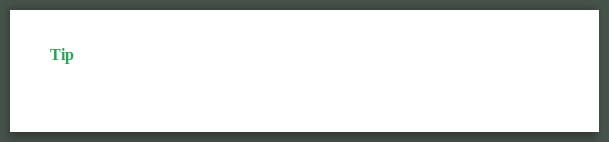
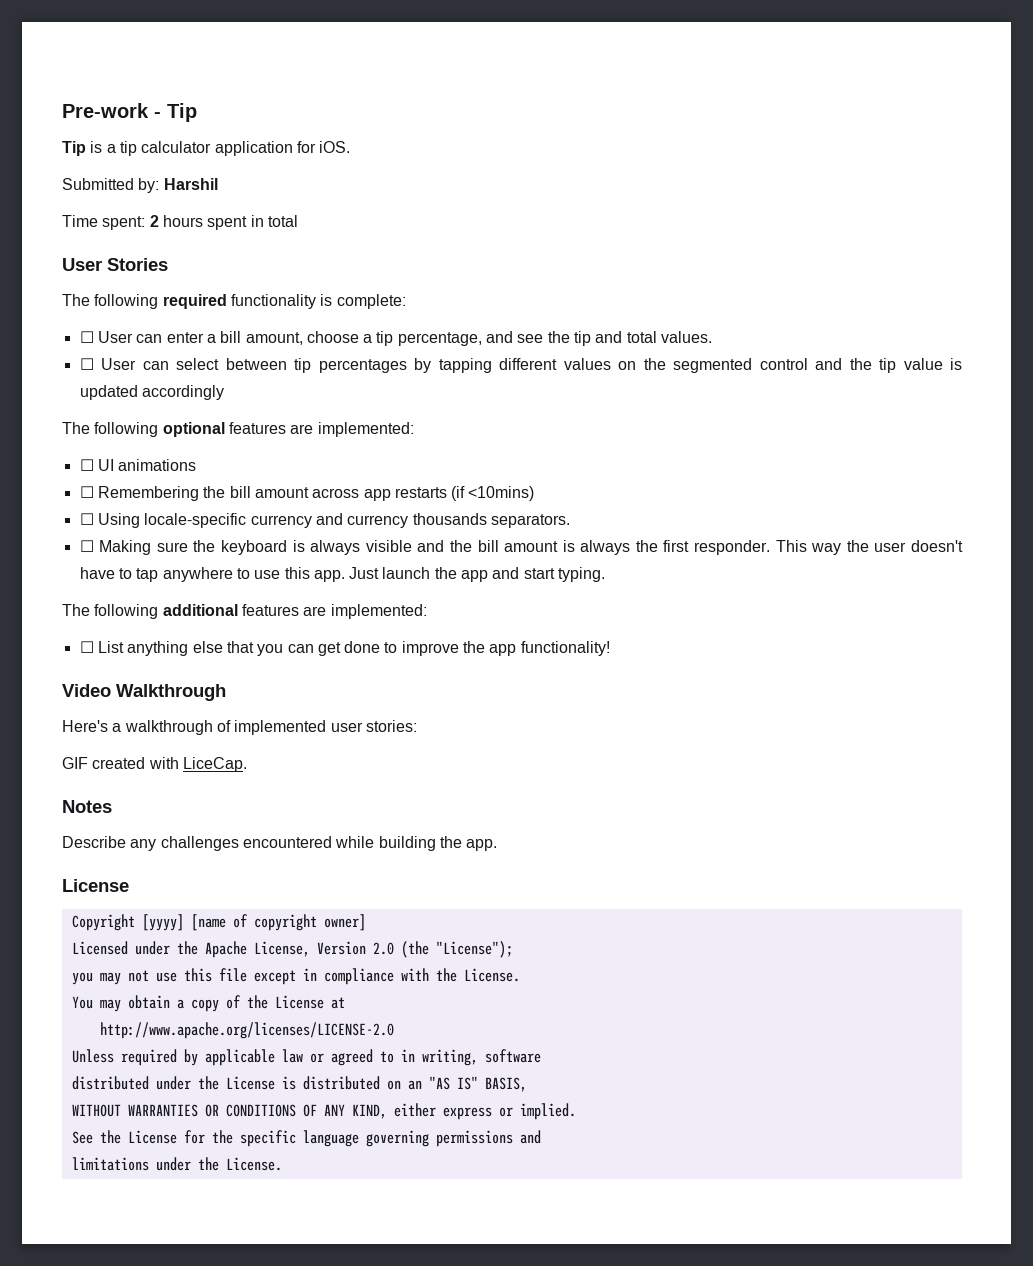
- Tip
+ Pre-work - Tip
+ Tip is a tip calculator application for iOS.
+ Submitted by: Harshil
+ Time spent: 2 hours spent in total
+ User Stories
+ The following required functionality is complete:
+ ☐ User can enter a bill amount, choose a tip percentage, and see the tip and total values.
+ ☐ User can select between tip percentages by tapping different values on the segmented control and the tip value is updated accordingly
+ The following optional features are implemented:
+ ☐ UI animations
+ ☐ Remembering the bill amount across app restarts (if <10mins)
+ ☐ Using locale-specific currency and currency thousands separators.
+ ☐ Making sure the keyboard is always visible and the bill amount is always the first responder. This way the user doesn't have to tap anywhere to use this app. Just launch the app and start typing.
+ The following additional features are implemented:
+ ☐ List anything else that you can get done to improve the app functionality!
+ Video Walkthrough
+ Here's a walkthrough of implemented user stories:
+ GIF created with LiceCap.
+ Notes
+ Describe any challenges encountered while building the app.
+ License
+ Copyright [yyyy] [name of copyright owner]
+ Licensed under the Apache License, Version 2.0 (the "License");
+ you may not use this file except in compliance with the License.
+ You may obtain a copy of the License at
+ http://www.apache.org/licenses/LICENSE-2.0
+ Unless required by applicable law or agreed to in writing, software
+ distributed under the License is distributed on an "AS IS" BASIS,
+ WITHOUT WARRANTIES OR CONDITIONS OF ANY KIND, either express or implied.
+ See the License for the specific language governing permissions and
+ limitations under the License.

